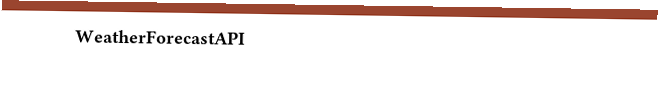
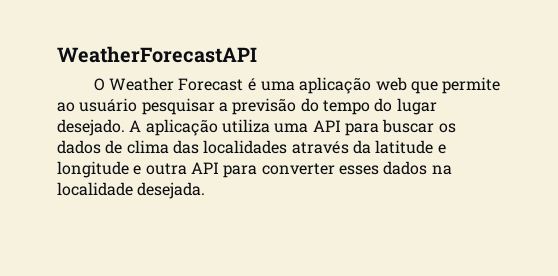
+ O Weather Forecast é uma aplicação web que permite ao usuário pesquisar a previsão do tempo do lugar desejado. A aplicação utiliza uma API para buscar os dados de clima das localidades através da latitude e longitude e outra API para converter esses dados na localidade desejada.

